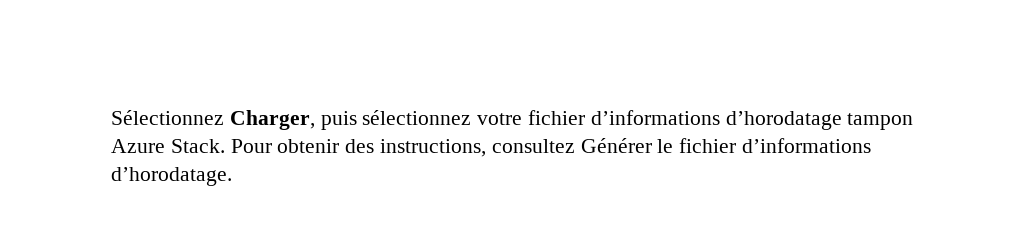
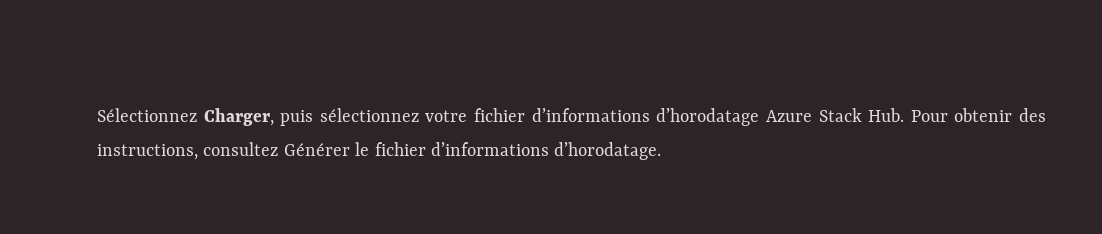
- Sélectionnez Charger, puis sélectionnez votre fichier d’informations d’horodatage tampon Azure Stack. Pour obtenir des instructions, consultez Générer le fichier d’informations d’horodatage.
+ Sélectionnez Charger, puis sélectionnez votre fichier d’informations d’horodatage Azure Stack Hub. Pour obtenir des instructions, consultez Générer le fichier d’informations d’horodatage.

